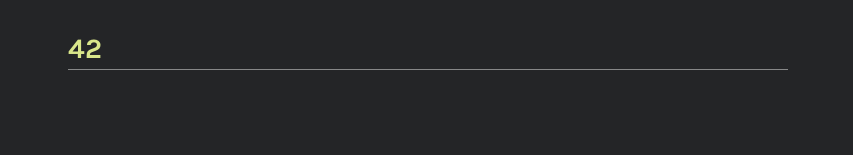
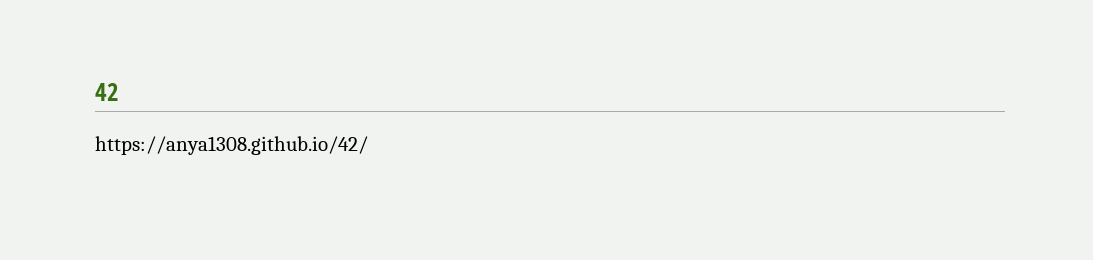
+ https://anya1308.github.io/42/

